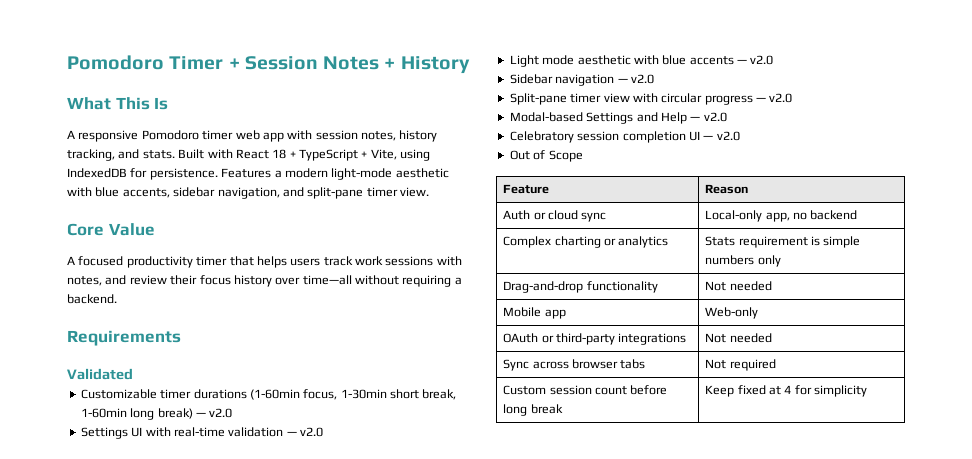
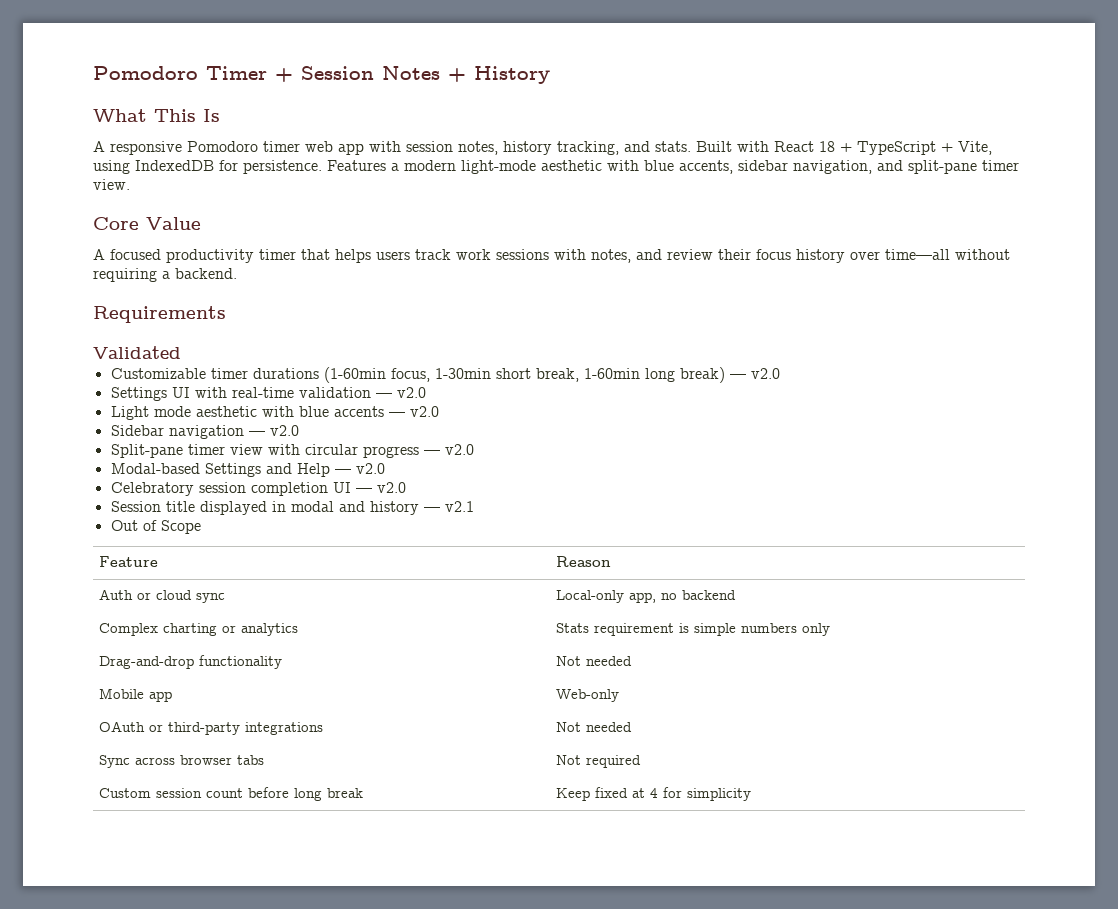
+ Session title displayed in modal and history — v2.1

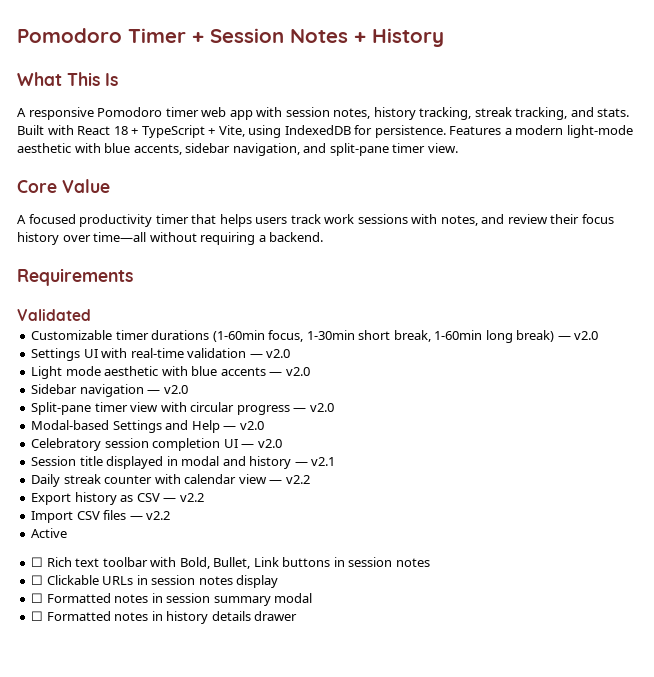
- A responsive Pomodoro timer web app with session notes, history tracking, and stats.
+ A responsive Pomodoro timer web app with session notes, history tracking, streak tracking, and stats.
- Out of Scope
- Feature | Reason
- Auth or cloud sync | Local-only app, no backend
- Complex charting or analytics | Stats requirement is simple numbers only
- Drag-and-drop functionality | Not needed
- Mobile app | Web-only
- OAuth or third-party integrations | Not needed
- Sync across browser tabs | Not required
- Custom session count before long break | Keep fixed at 4 for simplicity
+ Daily streak counter with calendar view — v2.2
+ Export history as CSV — v2.2
+ Import CSV files — v2.2
+ Active
+ ☐ Rich text toolbar with Bold, Bullet, Link buttons in session notes
+ ☐ Clickable URLs in session notes display
+ ☐ Formatted notes in session summary modal
+ ☐ Formatted notes in history details drawer

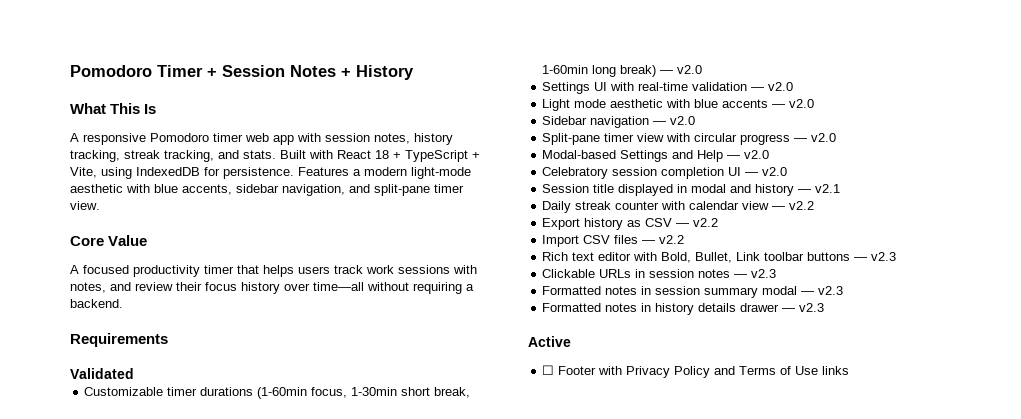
+ Rich text editor with Bold, Bullet, Link toolbar buttons — v2.3
+ Clickable URLs in session notes — v2.3
+ Formatted notes in session summary modal — v2.3
+ Formatted notes in history details drawer — v2.3
  Active
- ☐ Rich text toolbar with Bold, Bullet, Link buttons in session notes
- ☐ Clickable URLs in session notes display
- ☐ Formatted notes in session summary modal
- ☐ Formatted notes in history details drawer
+ ☐ Footer with Privacy Policy and Terms of Use links

